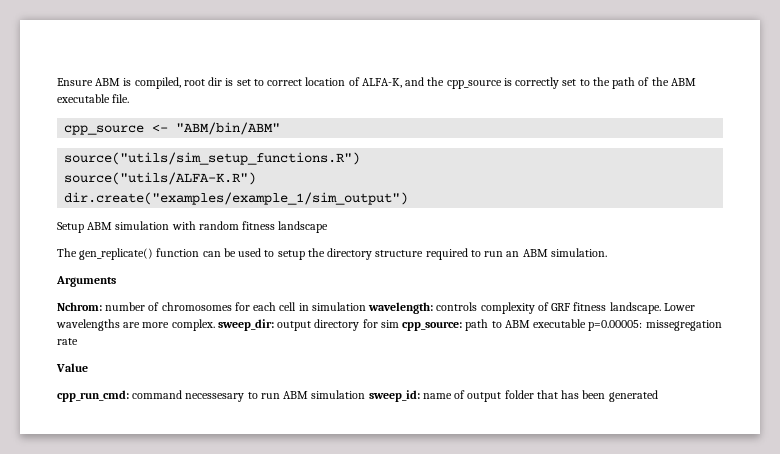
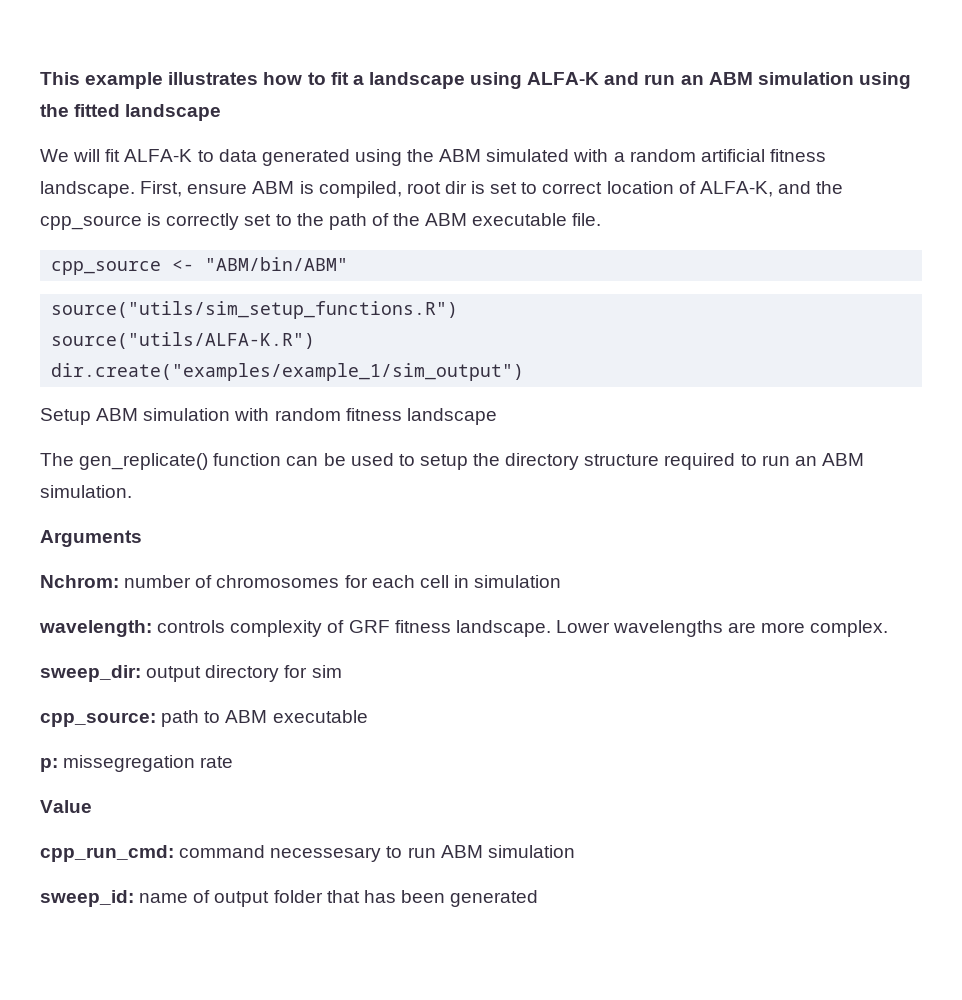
- Ensure ABM is compiled, root dir is set to correct location of ALFA-K, and the cpp_source is correctly set to the path of the ABM executable file.
+ This example illustrates how to fit a landscape using ALFA-K and run an ABM simulation using the fitted landscape
+ We will fit ALFA-K to data generated using the ABM simulated with a random artificial fitness landscape. First, ensure ABM is compiled, root dir is set to correct location of ALFA-K, and the cpp_source is correctly set to the path of the ABM executable file.
- Nchrom: number of chromosomes for each cell in simulation wavelength: controls complexity of GRF fitness landscape.
+ Nchrom: number of chromosomes for each cell in simulation
+ wavelength: controls complexity of GRF fitness landscape.
- Lower wavelengths are more complex. sweep_dir: output directory for sim cpp_source: path to ABM executable p=0.00005: missegregation rate
+ Lower wavelengths are more complex.
+ sweep_dir: output directory for sim
+ cpp_source: path to ABM executable
+ p: missegregation rate
- cpp_run_cmd: command necessesary to run ABM simulation sweep_id: name of output folder that has been generated
+ cpp_run_cmd: command necessesary to run ABM simulation
+ sweep_id: name of output folder that has been generated

